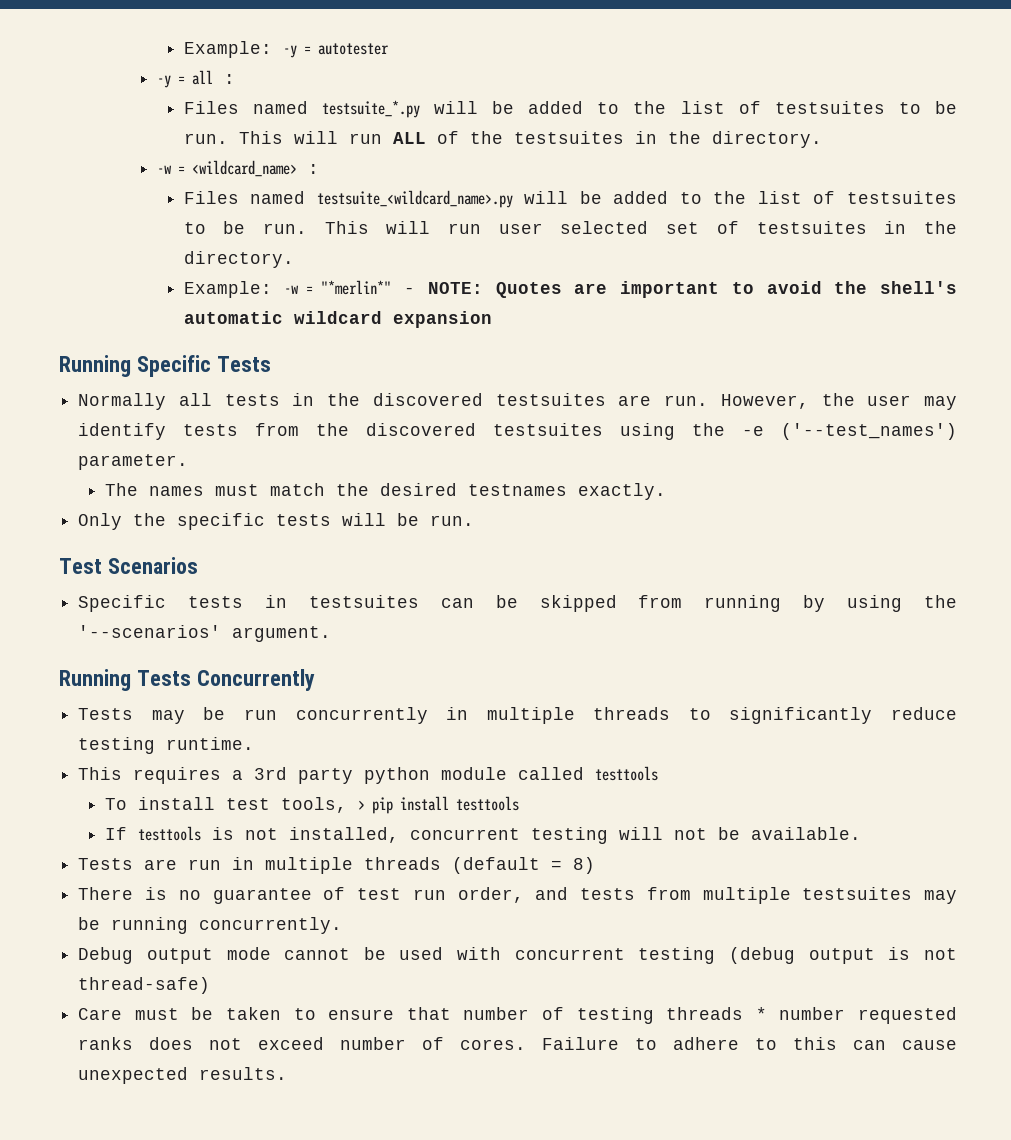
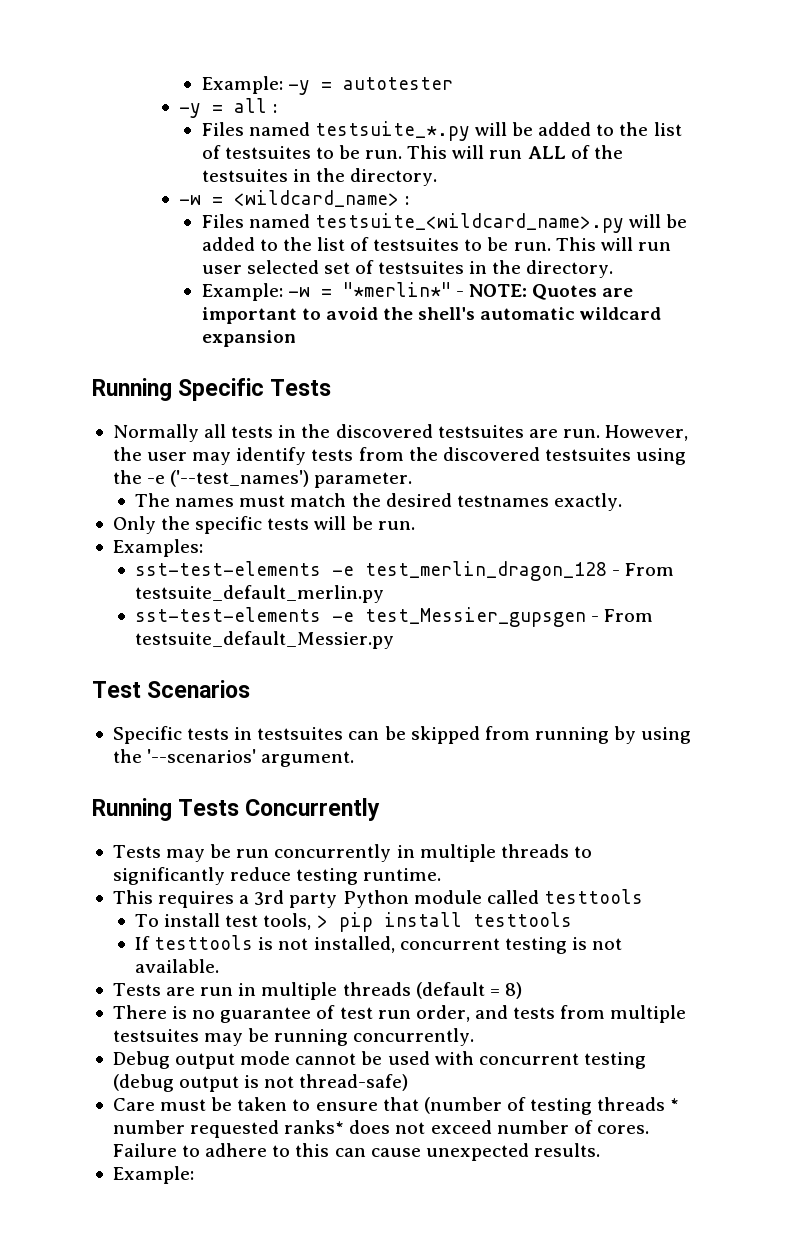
+ Examples:
+ sst-test-elements -e test_merlin_dragon_128 - From testsuite_default_merlin.py
+ sst-test-elements -e test_Messier_gupsgen - From testsuite_default_Messier.py
- This requires a 3rd party python module called testtools
+ This requires a 3rd party Python module called testtools
- If testtools is not installed, concurrent testing will not be available.
+ If testtools is not installed, concurrent testing is not available.
- Care must be taken to ensure that number of testing threads * number requested ranks does not exceed number of cores.
+ Care must be taken to ensure that (number of testing threads * number requested ranks* does not exceed number of cores.
  Failure to adhere to this can cause unexpected results.
+ Example:

